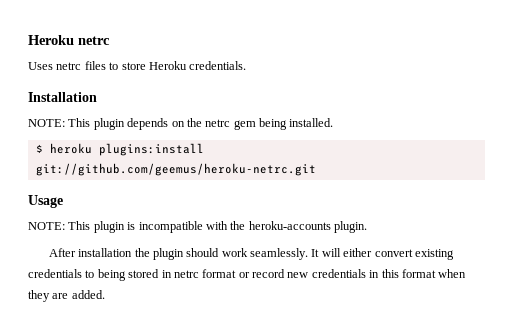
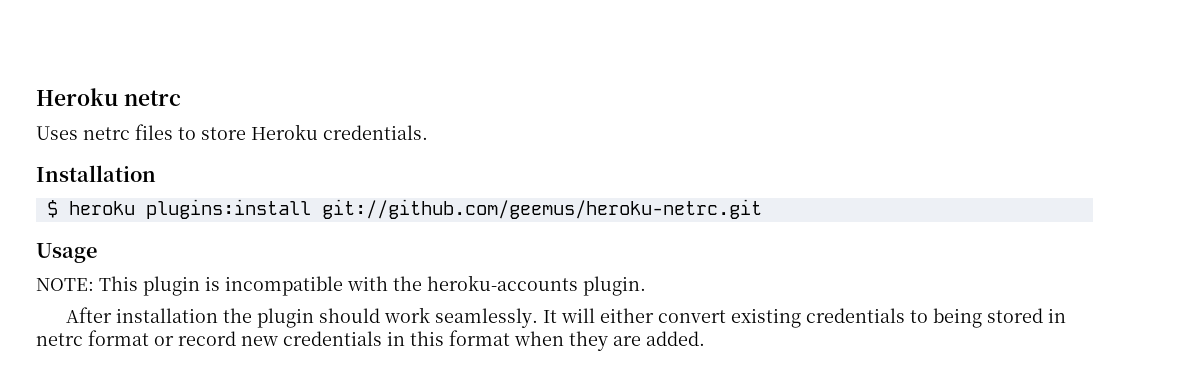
- NOTE: This plugin depends on the netrc gem being installed.

